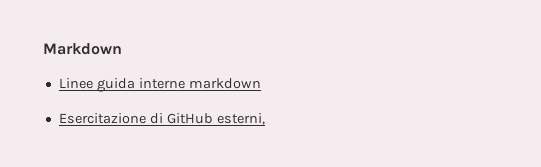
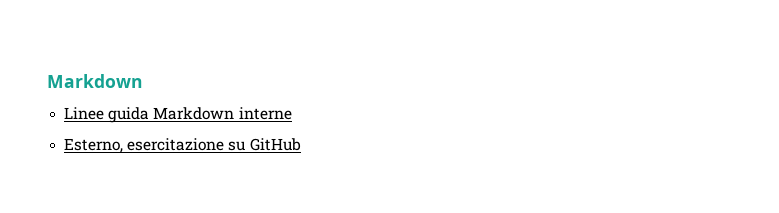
- Linee guida interne markdown
- Esercitazione di GitHub esterni,
+ Linee guida Markdown interne
+ Esterno, esercitazione su GitHub

